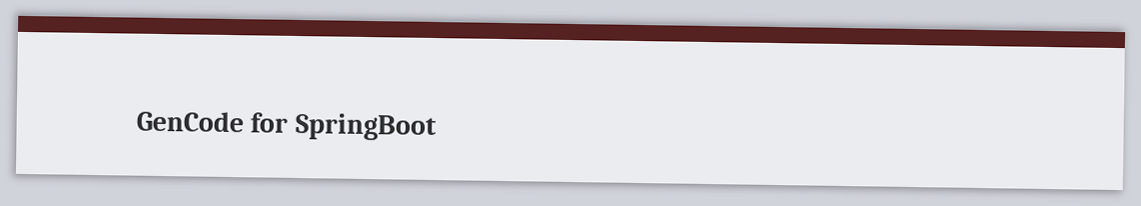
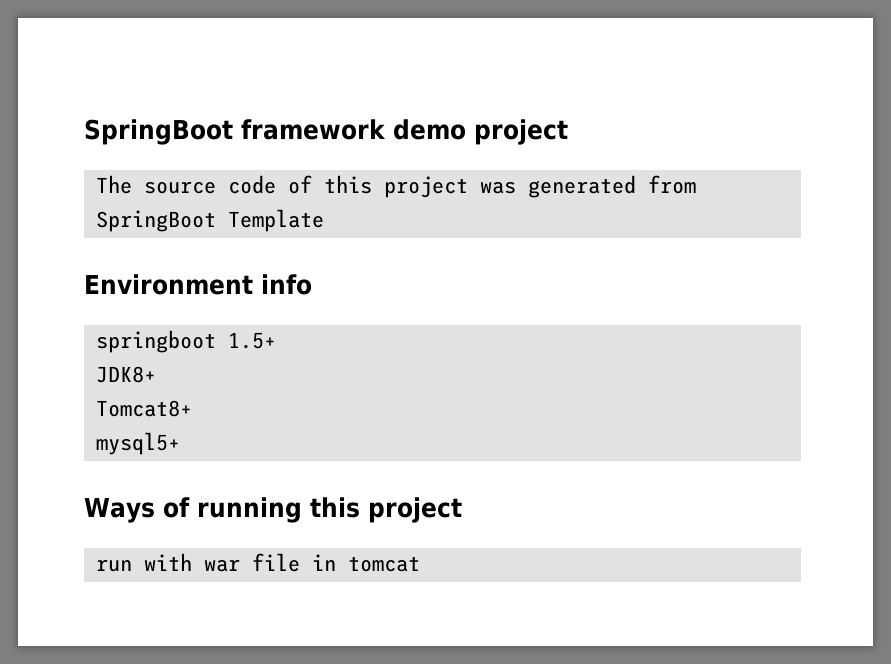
- GenCode for SpringBoot
+ SpringBoot framework demo project
+ The source code of this project was generated from SpringBoot Template
+ Environment info
+ springboot 1.5+
+ JDK8+
+ Tomcat8+
+ mysql5+
+ Ways of running this project
+ run with war file in tomcat

